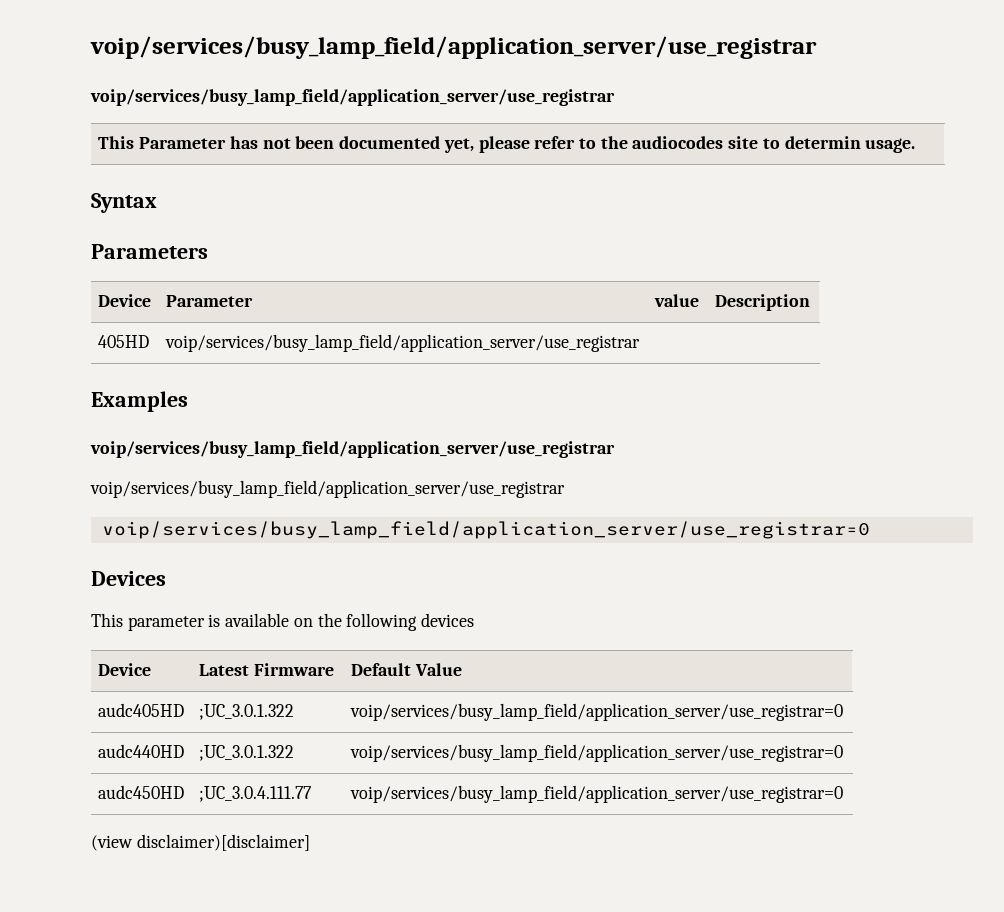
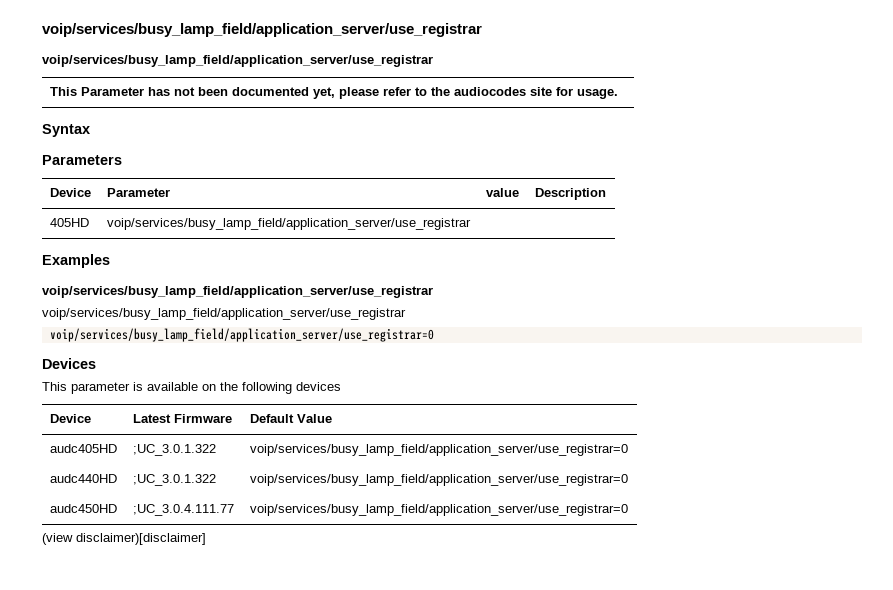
- This Parameter has not been documented yet, please refer to the audiocodes site to determin usage.
+ This Parameter has not been documented yet, please refer to the audiocodes site for usage.

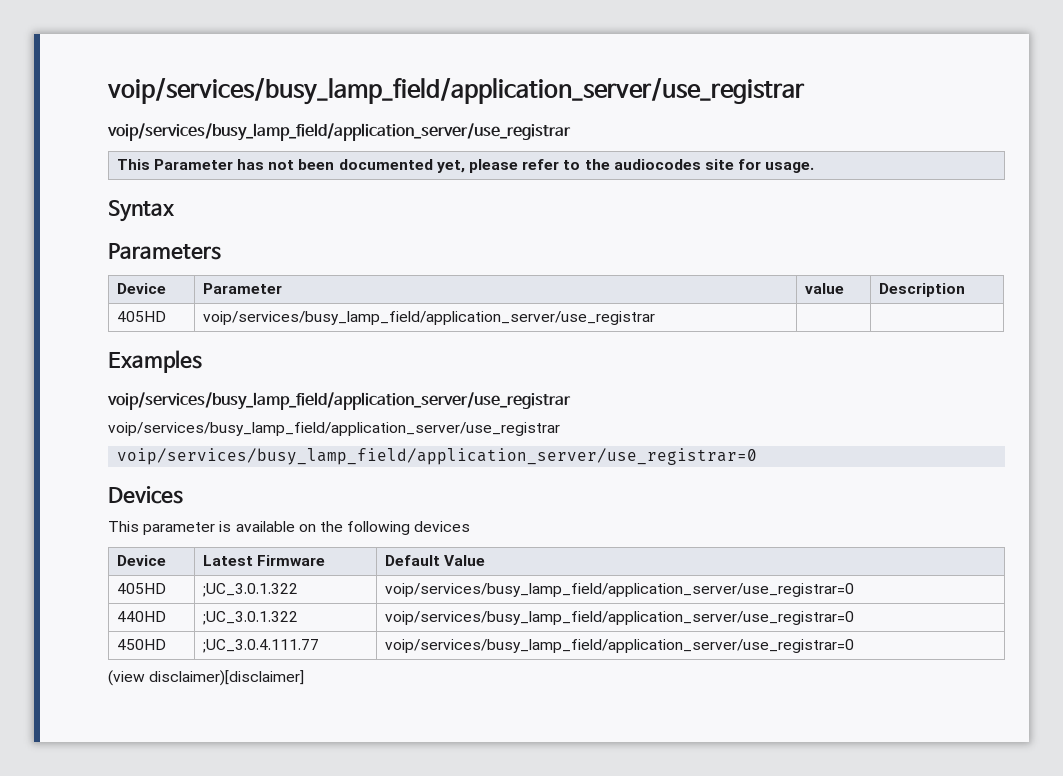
- audc405HD | ;UC_3.0.1.322 | voip/services/busy_lamp_field/application_server/use_registrar=0
- audc440HD | ;UC_3.0.1.322 | voip/services/busy_lamp_field/application_server/use_registrar=0
- audc450HD | ;UC_3.0.4.111.77 | voip/services/busy_lamp_field/application_server/use_registrar=0
+ 405HD | ;UC_3.0.1.322 | voip/services/busy_lamp_field/application_server/use_registrar=0
+ 440HD | ;UC_3.0.1.322 | voip/services/busy_lamp_field/application_server/use_registrar=0
+ 450HD | ;UC_3.0.4.111.77 | voip/services/busy_lamp_field/application_server/use_registrar=0

